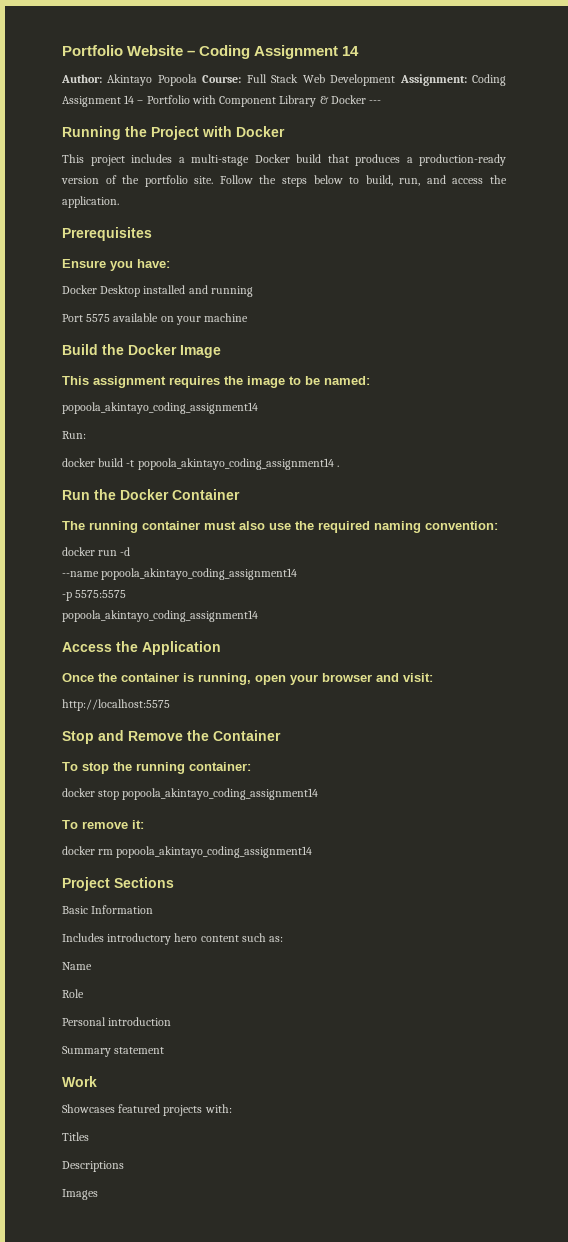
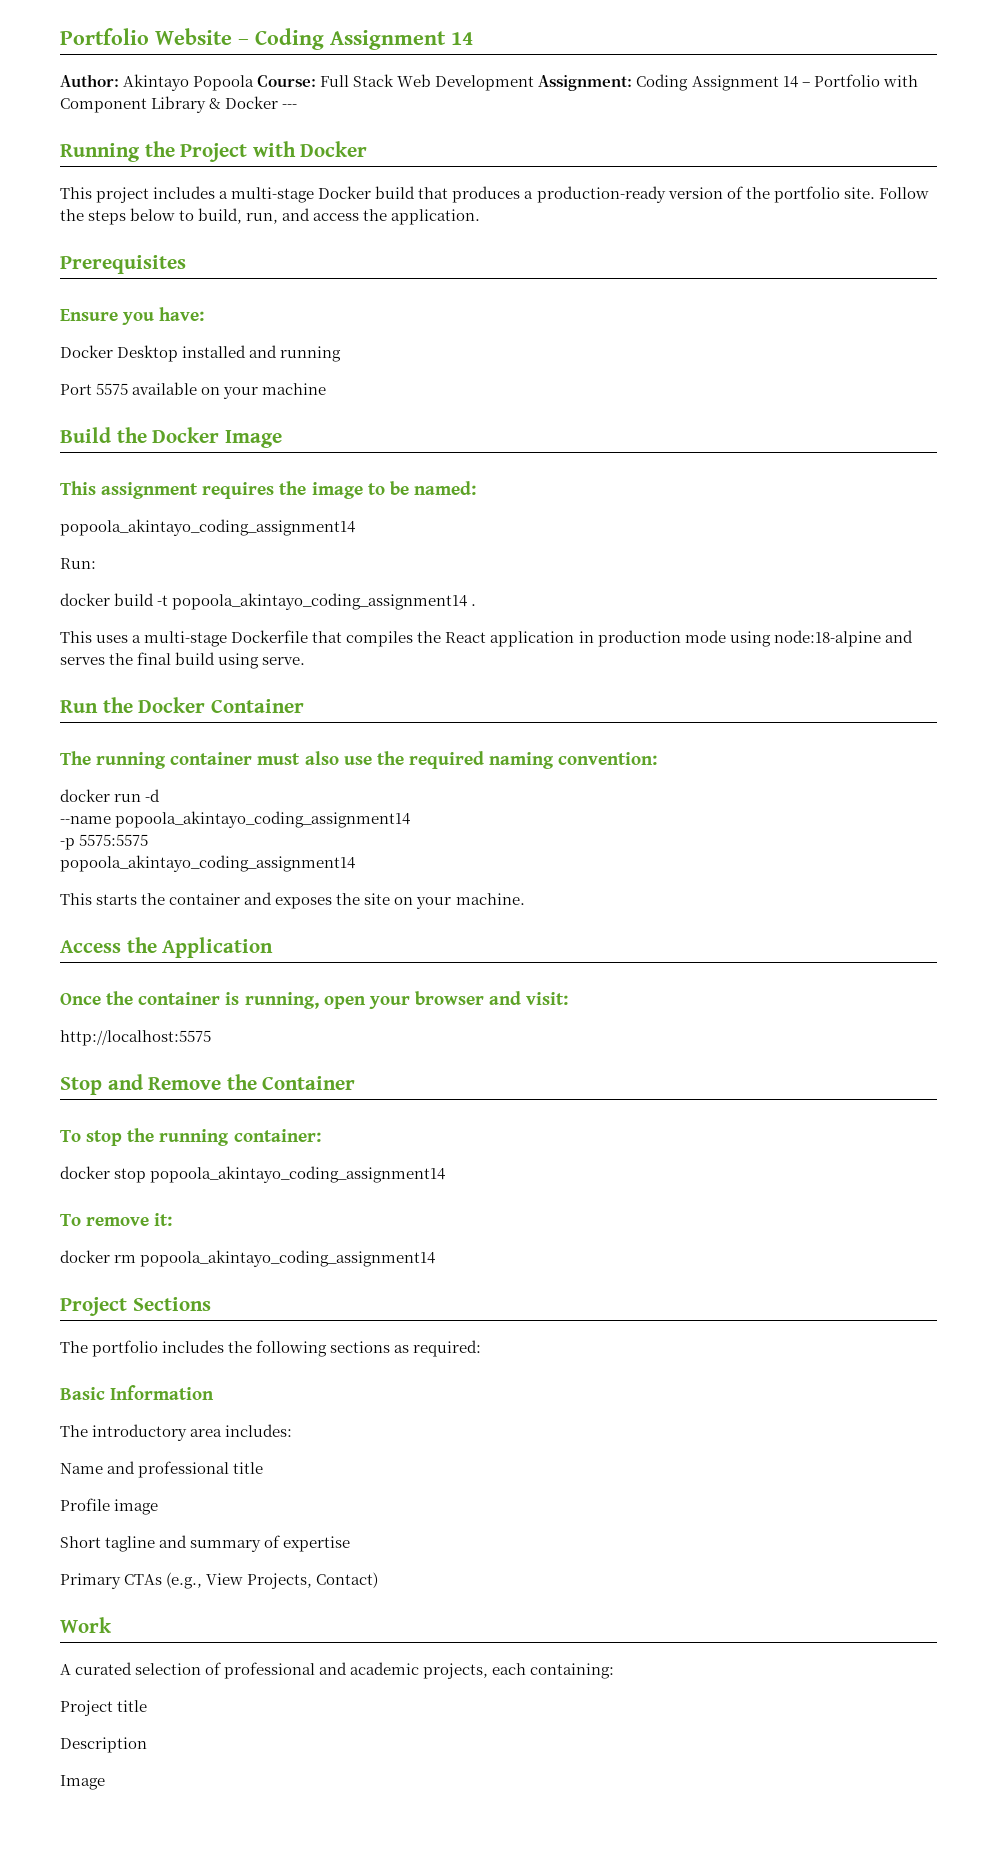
+ This uses a multi-stage Dockerfile that compiles the React application in production mode using node:18-alpine and serves the final build using serve.
+ This starts the container and exposes the site on your machine.
+ The portfolio includes the following sections as required:
  Basic Information
- Includes introductory hero content such as:
- Name
- Role
- Personal introduction
- Summary statement
+ The introductory area includes:
+ Name and professional title
+ Profile image
+ Short tagline and summary of expertise
+ Primary CTAs (e.g., View Projects, Contact)
  Work
- Showcases featured projects with:
- Titles
- Descriptions
- Images
+ A curated selection of professional and academic projects, each containing:
+ Project title
+ Description
+ Image

